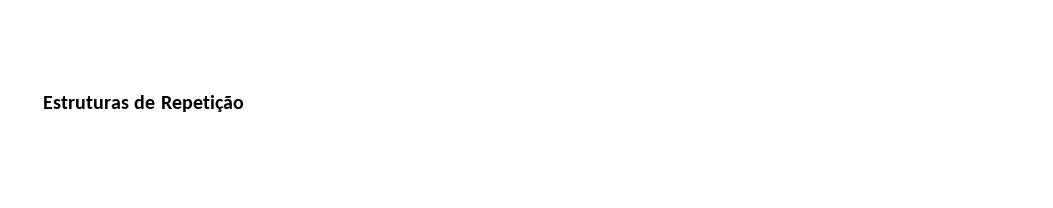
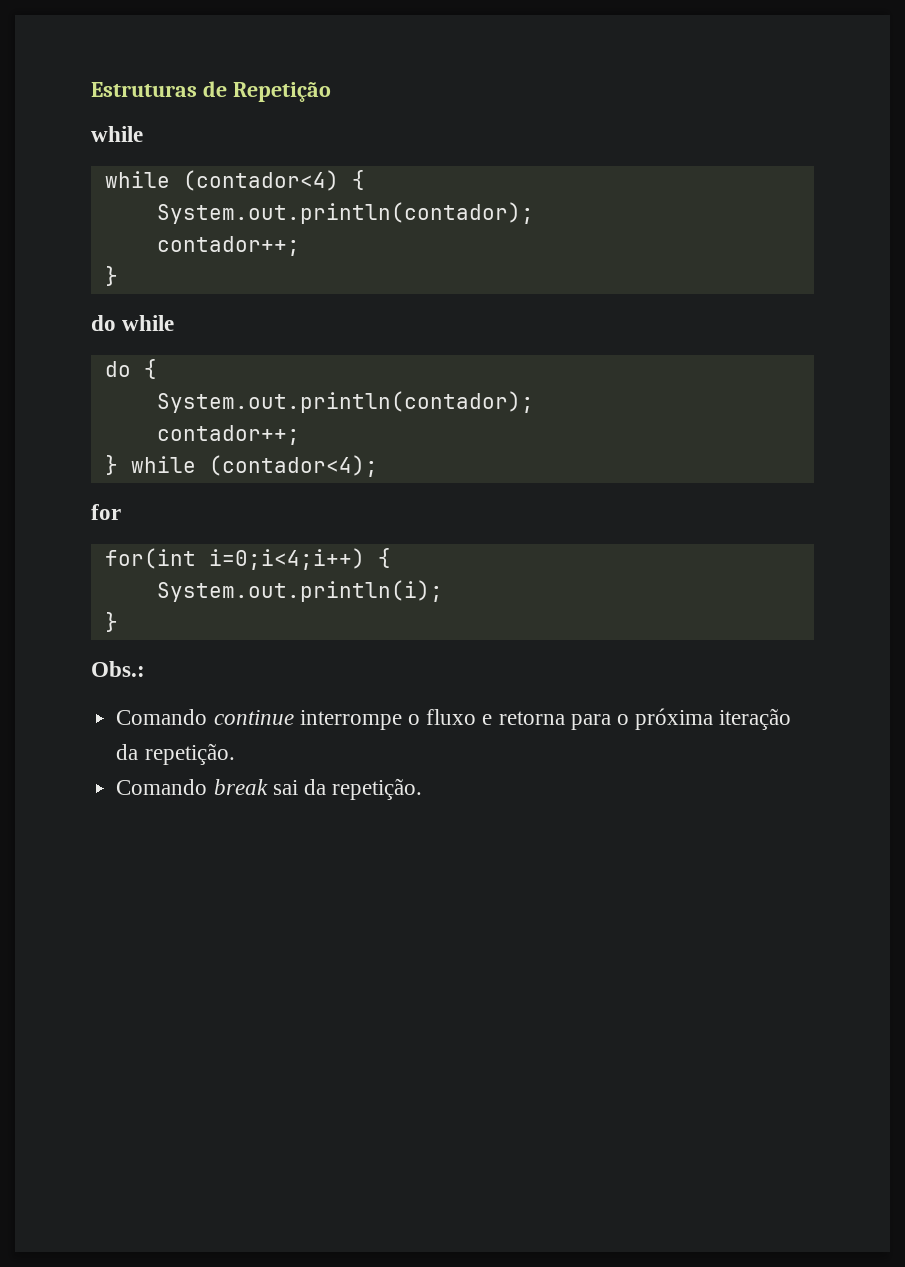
  Estruturas de Repetição
+ while
+ while (contador<4) {
+ System.out.println(contador);
+ contador++;
+ }
+ do while
+ do {
+ System.out.println(contador);
+ contador++;
+ } while (contador<4);
+ for
+ for(int i=0;i<4;i++) {
+ System.out.println(i);
+ }
+ Obs.:
+ Comando continue interrompe o fluxo e retorna para o próxima iteração da repetição.
+ Comando break sai da repetição.

